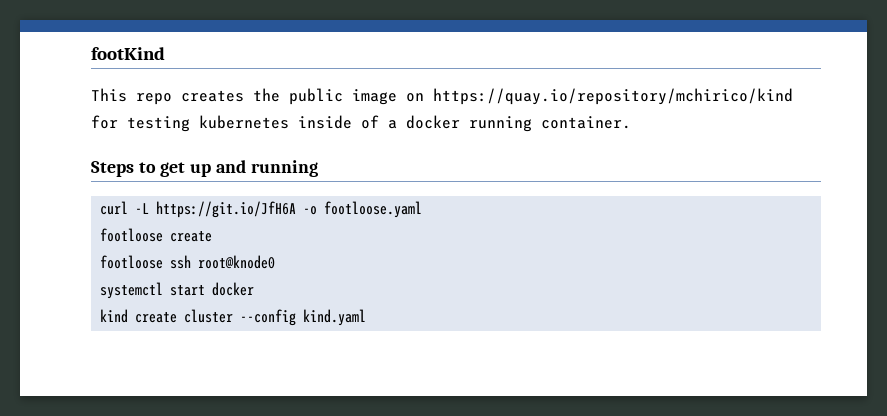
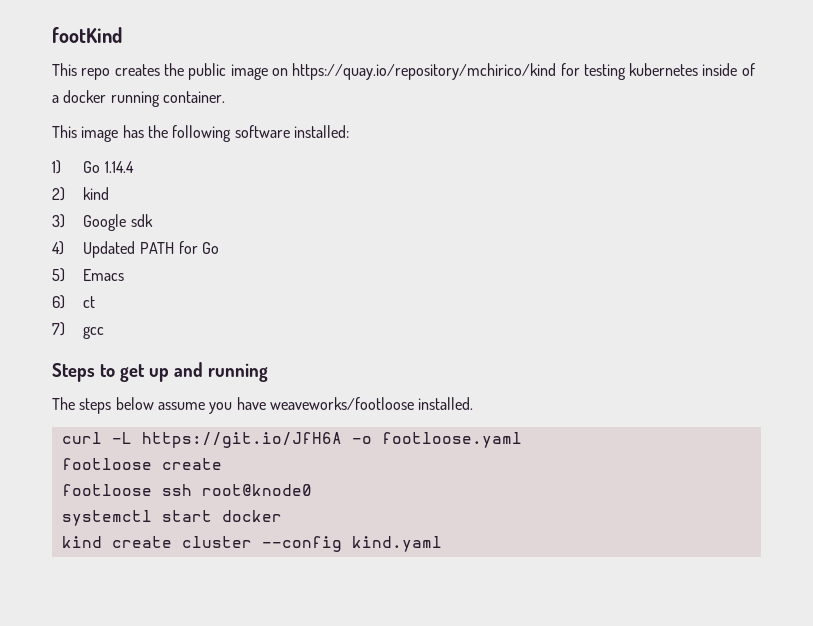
+ This image has the following software installed:
+ 1) Go 1.14.4
+ 2) kind
+ 3) Google sdk
+ 4) Updated PATH for Go
+ 5) Emacs
+ 6) ct
+ 7) gcc
+ The steps below assume you have weaveworks/footloose installed.

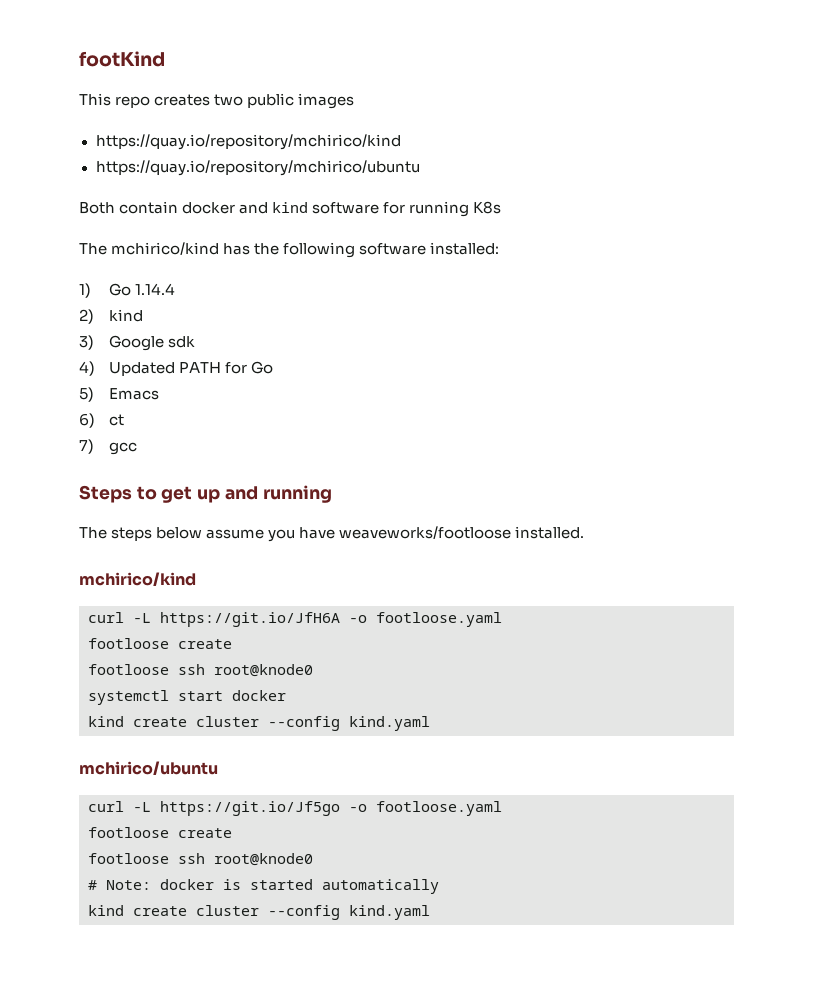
- This repo creates the public image on https://quay.io/repository/mchirico/kind for testing kubernetes inside of a docker running container.
- This image has the following software installed:
+ This repo creates two public images
+ https://quay.io/repository/mchirico/kind
+ https://quay.io/repository/mchirico/ubuntu
+ Both contain docker and kind software for running K8s
+ The mchirico/kind has the following software installed:
  The steps below assume you have weaveworks/footloose installed.
+ mchirico/kind
+ mchirico/ubuntu
+ curl -L https://git.io/Jf5go -o footloose.yaml
+ footloose create
+ footloose ssh root@knode0
+ # Note: docker is started automatically
+ kind create cluster --config kind.yaml

